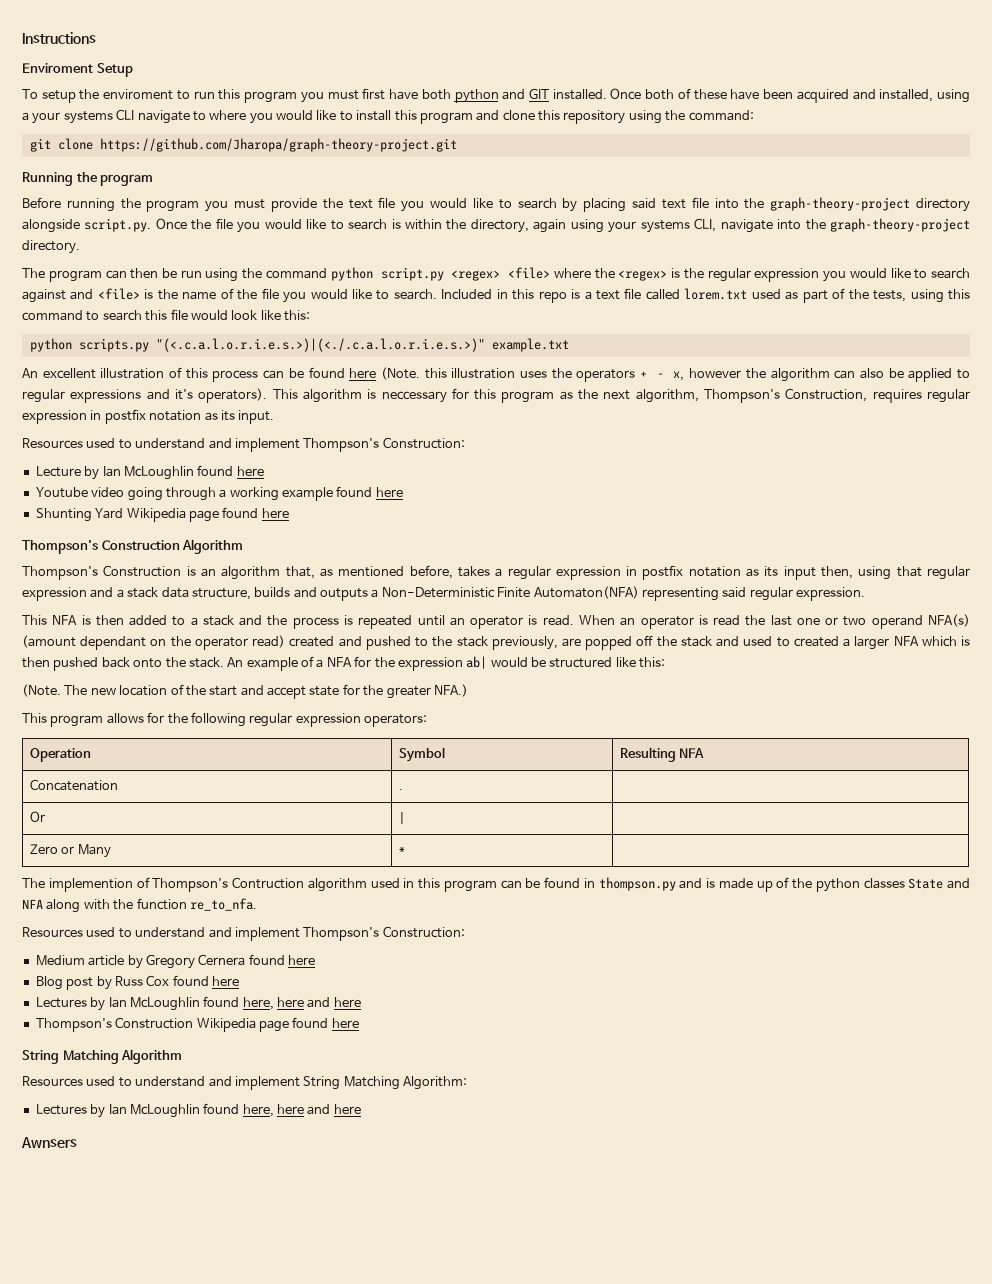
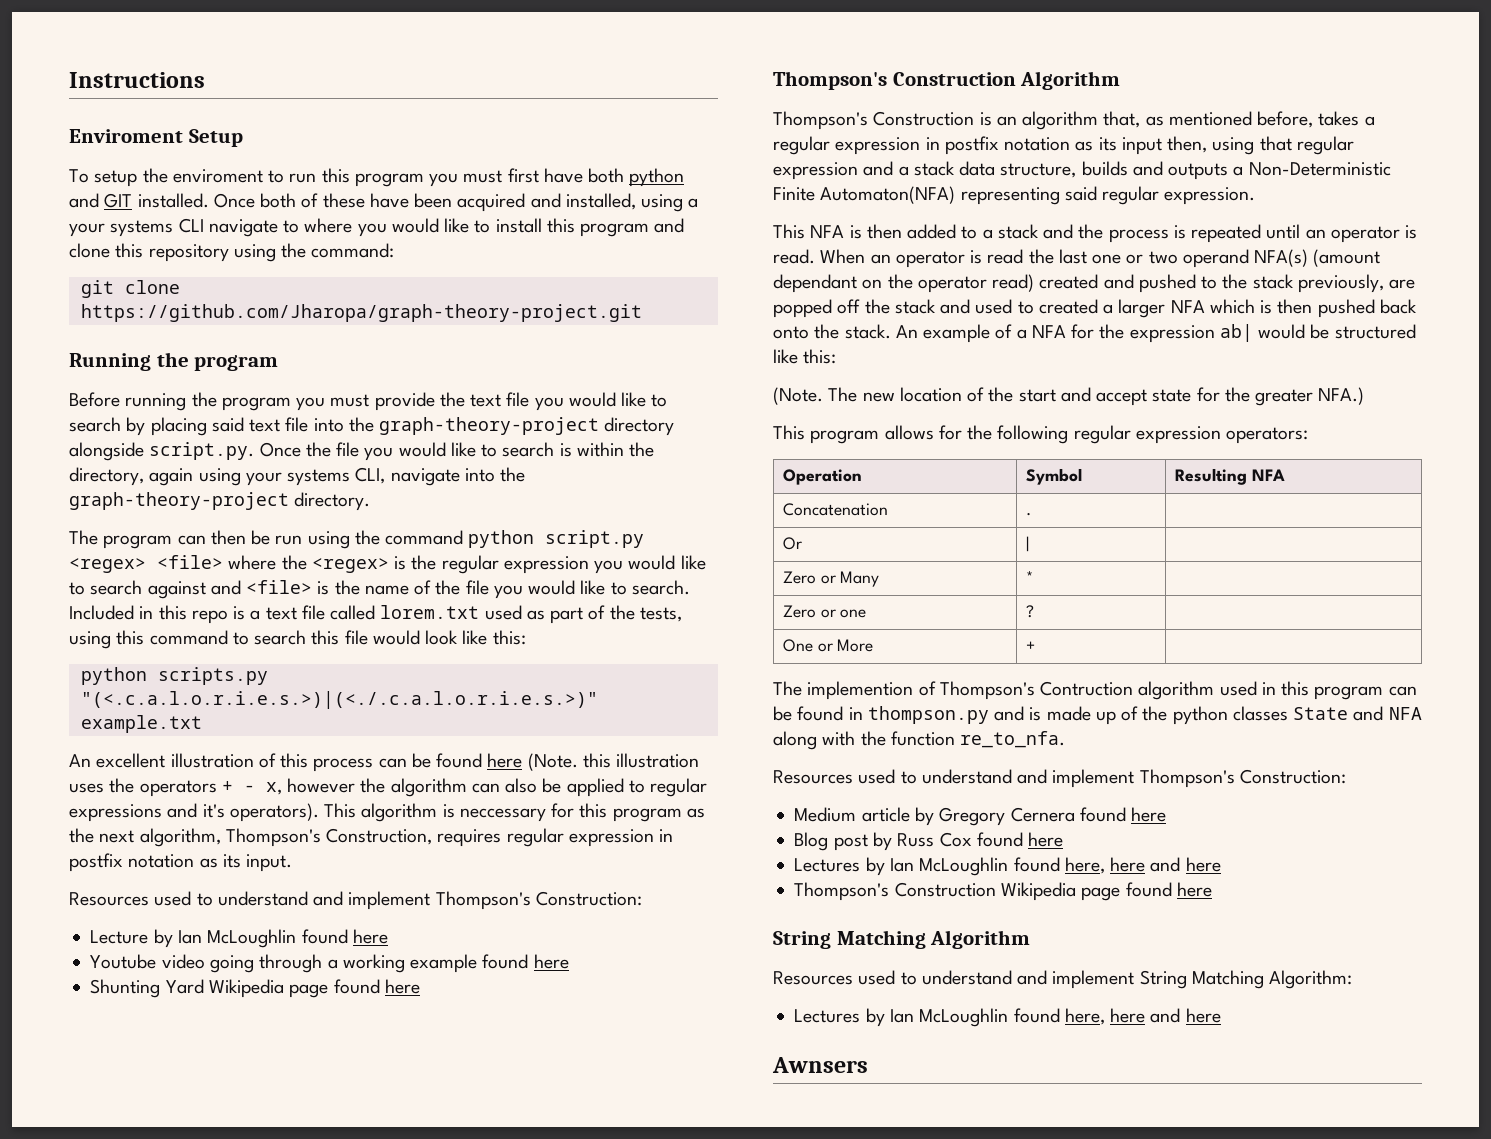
+ Zero or one | ? |
+ One or More | + |

